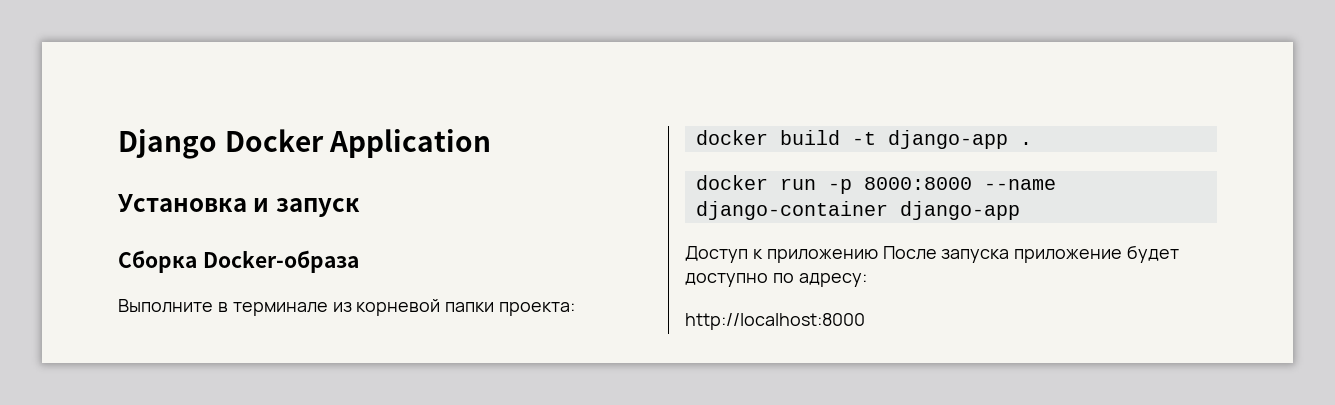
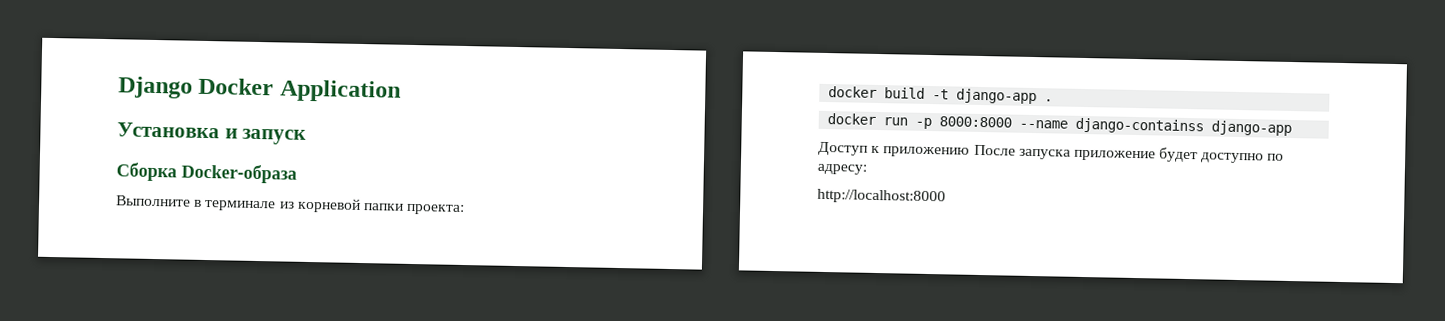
- docker run -p 8000:8000 --name django-container django-app
+ docker run -p 8000:8000 --name django-containss django-app

